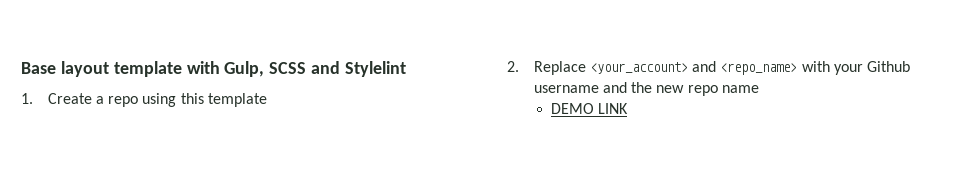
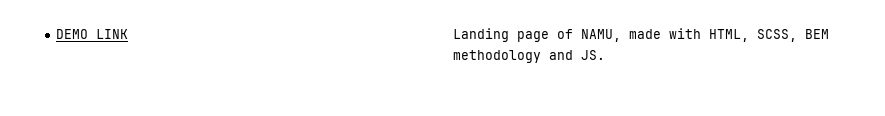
- Base layout template with Gulp, SCSS and Stylelint
- 1. Create a repo using this template
- 2. Replace <your_account> and <repo_name> with your Github username and the new repo name
  DEMO LINK
+ Landing page of NAMU, made with HTML, SCSS, BEM methodology and JS.

